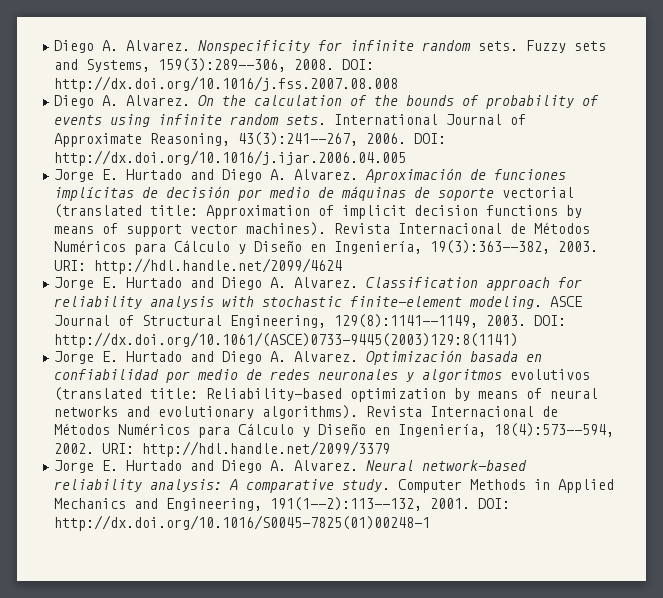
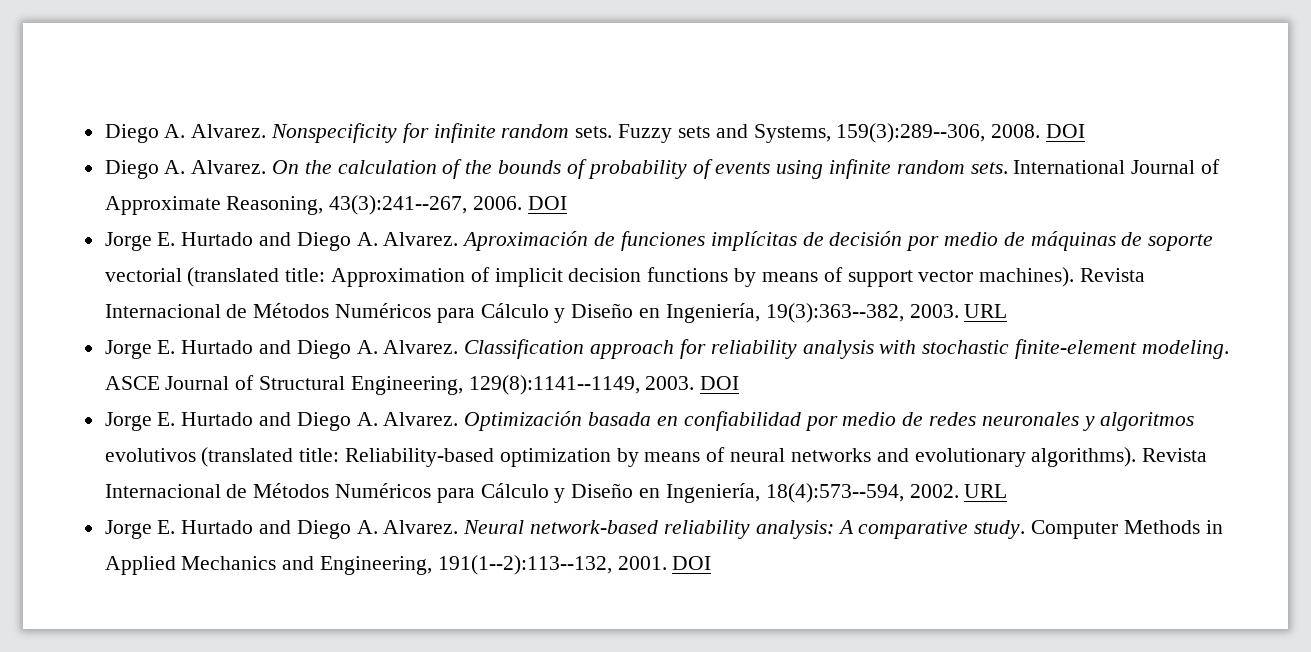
- Fuzzy sets and Systems, 159(3):289--306, 2008. DOI: http://dx.doi.org/10.1016/j.fss.2007.08.008
+ Fuzzy sets and Systems, 159(3):289--306, 2008. DOI
- International Journal of Approximate Reasoning, 43(3):241--267, 2006. DOI: http://dx.doi.org/10.1016/j.ijar.2006.04.005
+ International Journal of Approximate Reasoning, 43(3):241--267, 2006. DOI
- Revista Internacional de Métodos Numéricos para Cálculo y Diseño en Ingeniería, 19(3):363--382, 2003. URI: http://hdl.handle.net/2099/4624
+ Revista Internacional de Métodos Numéricos para Cálculo y Diseño en Ingeniería, 19(3):363--382, 2003. URL
- ASCE Journal of Structural Engineering, 129(8):1141--1149, 2003. DOI: http://dx.doi.org/10.1061/(ASCE)0733-9445(2003)129:8(1141)
+ ASCE Journal of Structural Engineering, 129(8):1141--1149, 2003. DOI
- Revista Internacional de Métodos Numéricos para Cálculo y Diseño en Ingeniería, 18(4):573--594, 2002. URI: http://hdl.handle.net/2099/3379
+ Revista Internacional de Métodos Numéricos para Cálculo y Diseño en Ingeniería, 18(4):573--594, 2002. URL
- Computer Methods in Applied Mechanics and Engineering, 191(1--2):113--132, 2001. DOI: http://dx.doi.org/10.1016/S0045-7825(01)00248-1
+ Computer Methods in Applied Mechanics and Engineering, 191(1--2):113--132, 2001. DOI

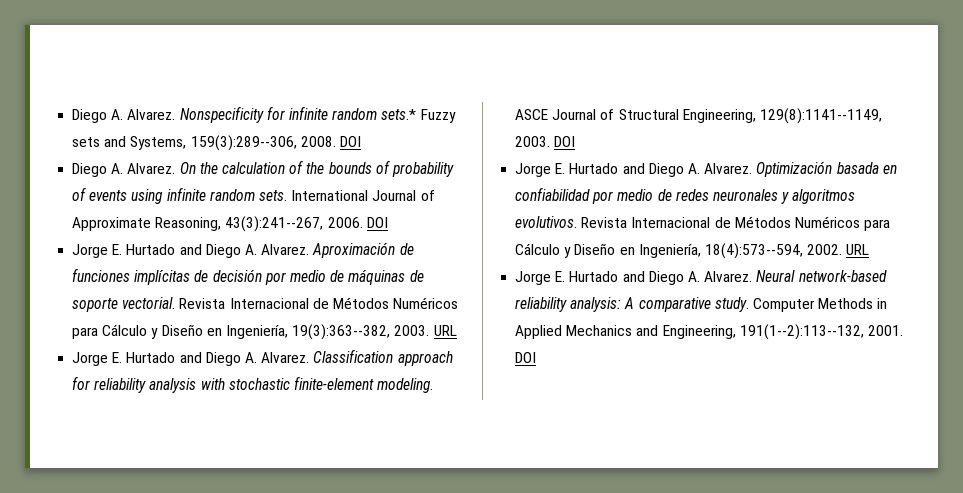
- Nonspecificity for infinite random sets. Fuzzy sets and Systems, 159(3):289--306, 2008.
+ Nonspecificity for infinite random sets.* Fuzzy sets and Systems, 159(3):289--306, 2008.
- Aproximación de funciones implícitas de decisión por medio de máquinas de soporte vectorial (translated title: Approximation of implicit decision functions by means of support vector machines).
+ Aproximación de funciones implícitas de decisión por medio de máquinas de soporte vectorial.
- Optimización basada en confiabilidad por medio de redes neuronales y algoritmos evolutivos (translated title: Reliability-based optimization by means of neural networks and evolutionary algorithms).
+ Optimización basada en confiabilidad por medio de redes neuronales y algoritmos evolutivos.

